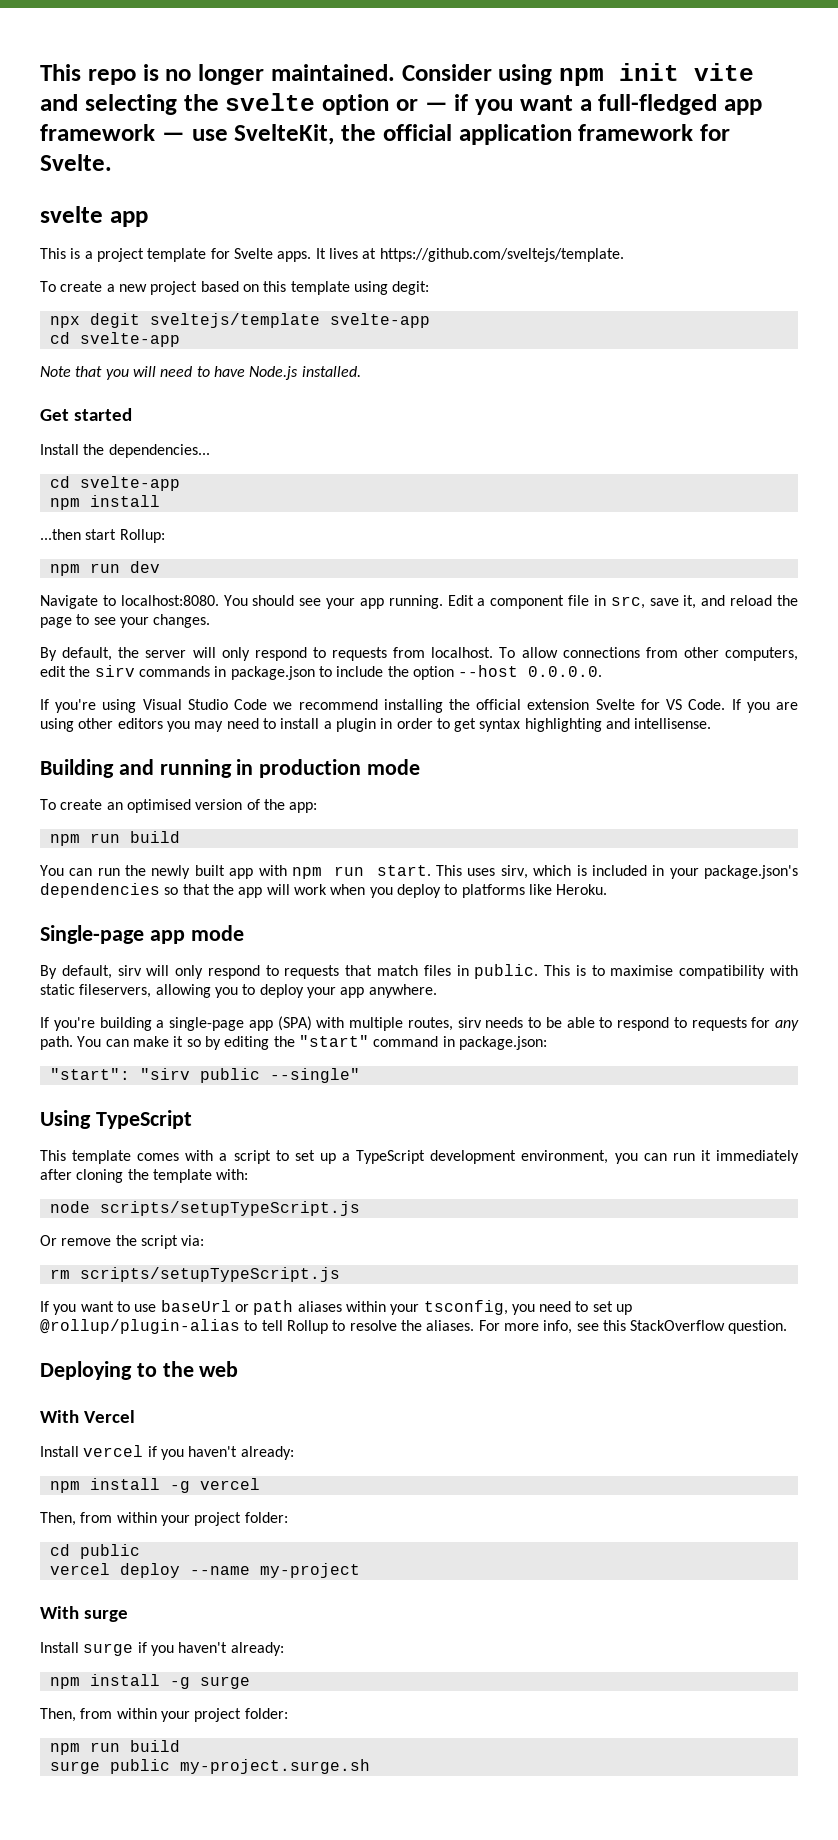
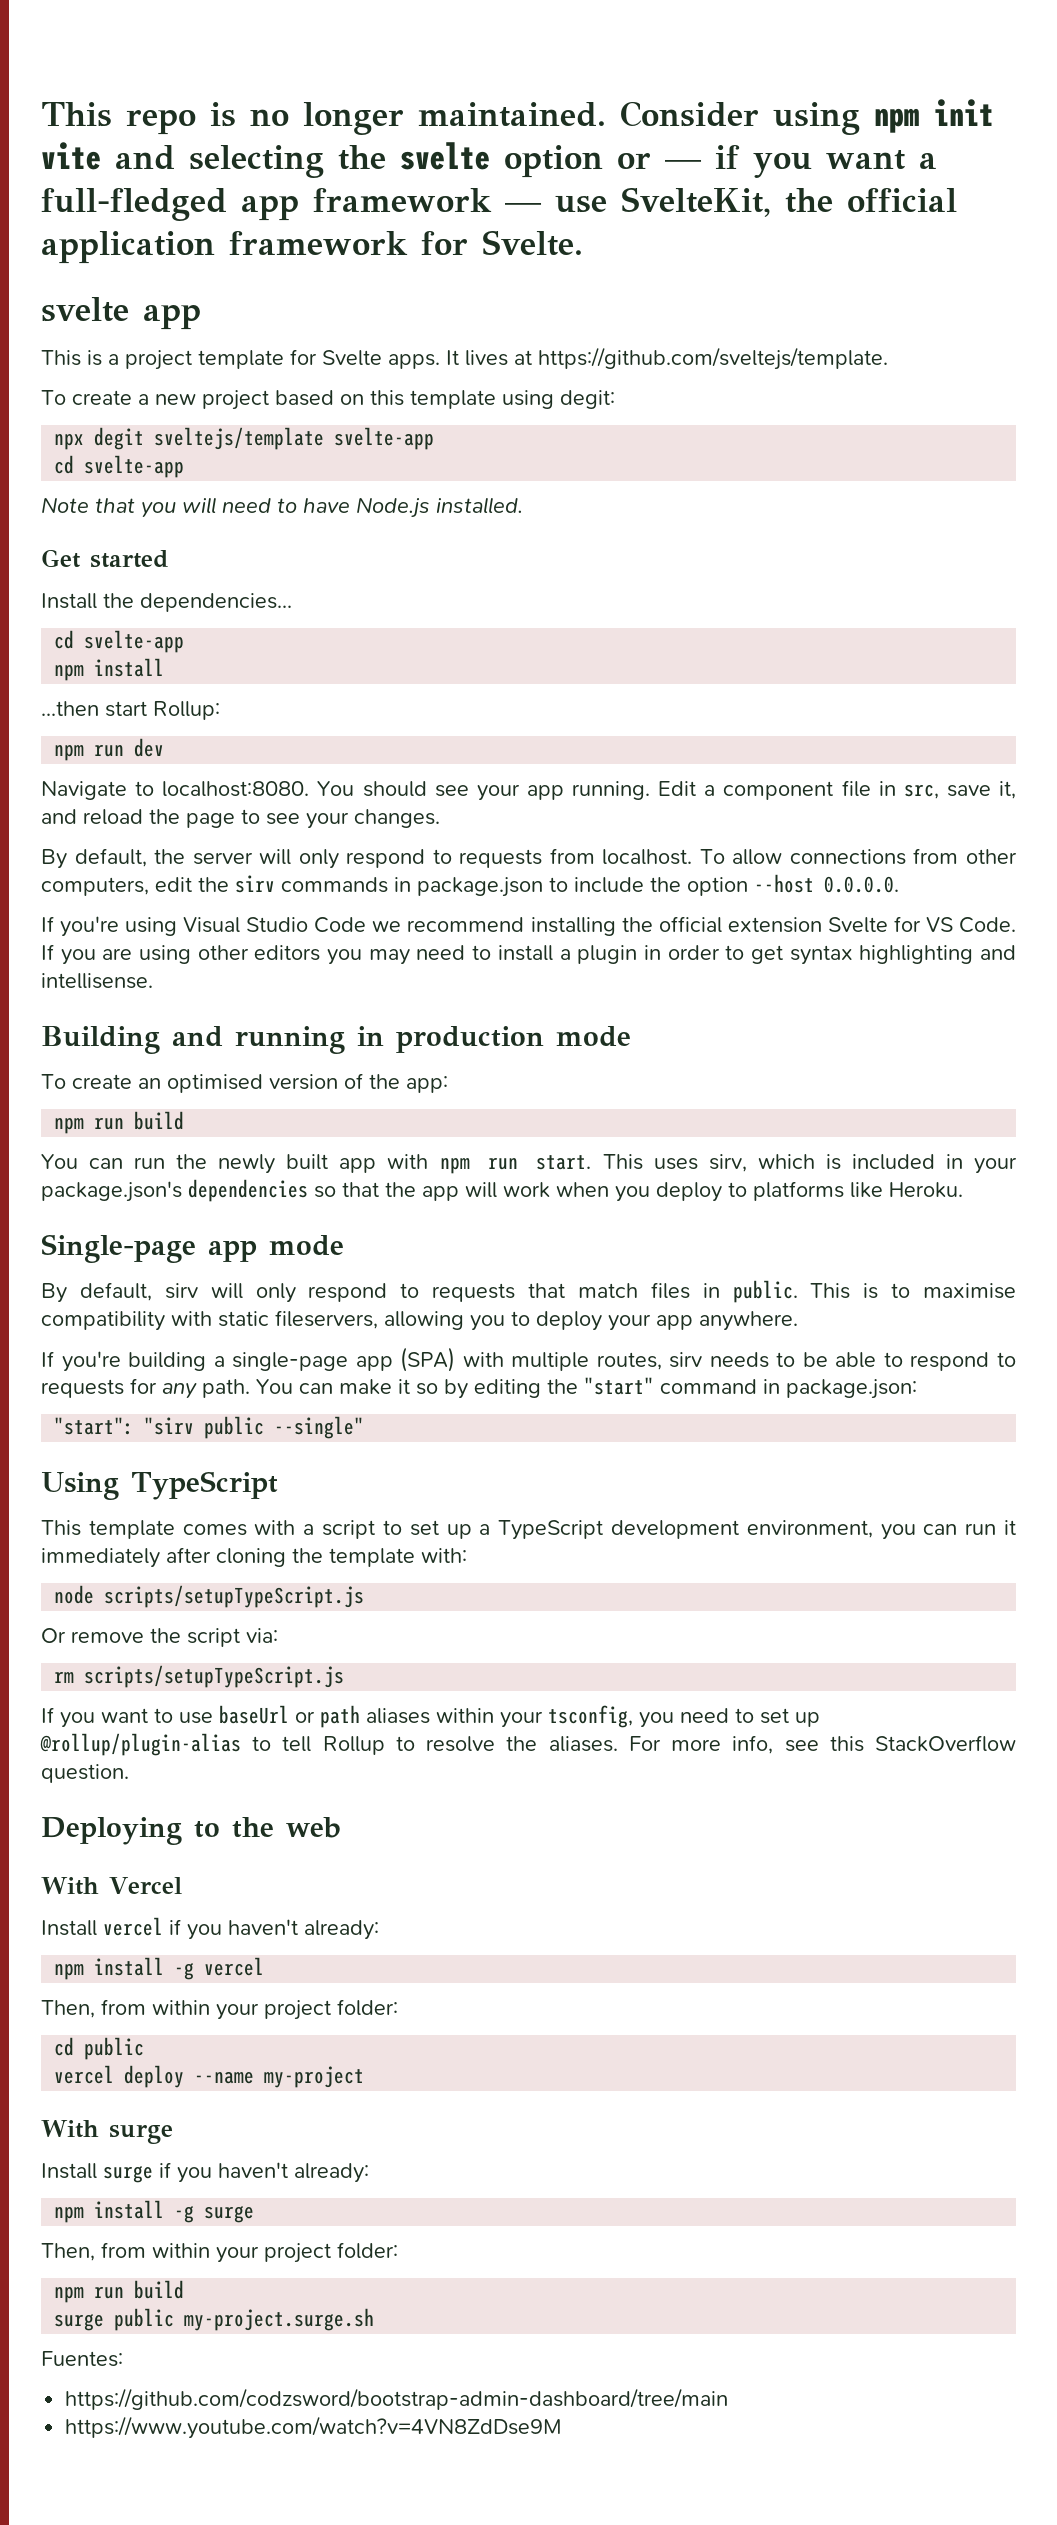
+ Fuentes:
+ https://github.com/codzsword/bootstrap-admin-dashboard/tree/main
+ https://www.youtube.com/watch?v=4VN8ZdDse9M

